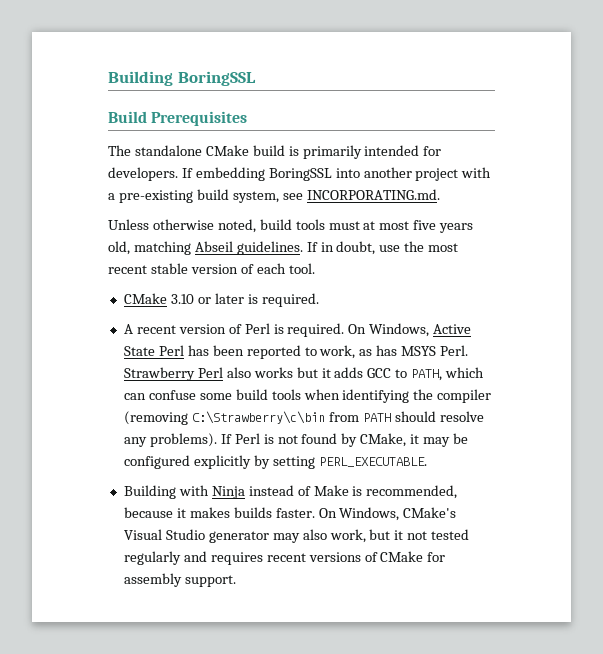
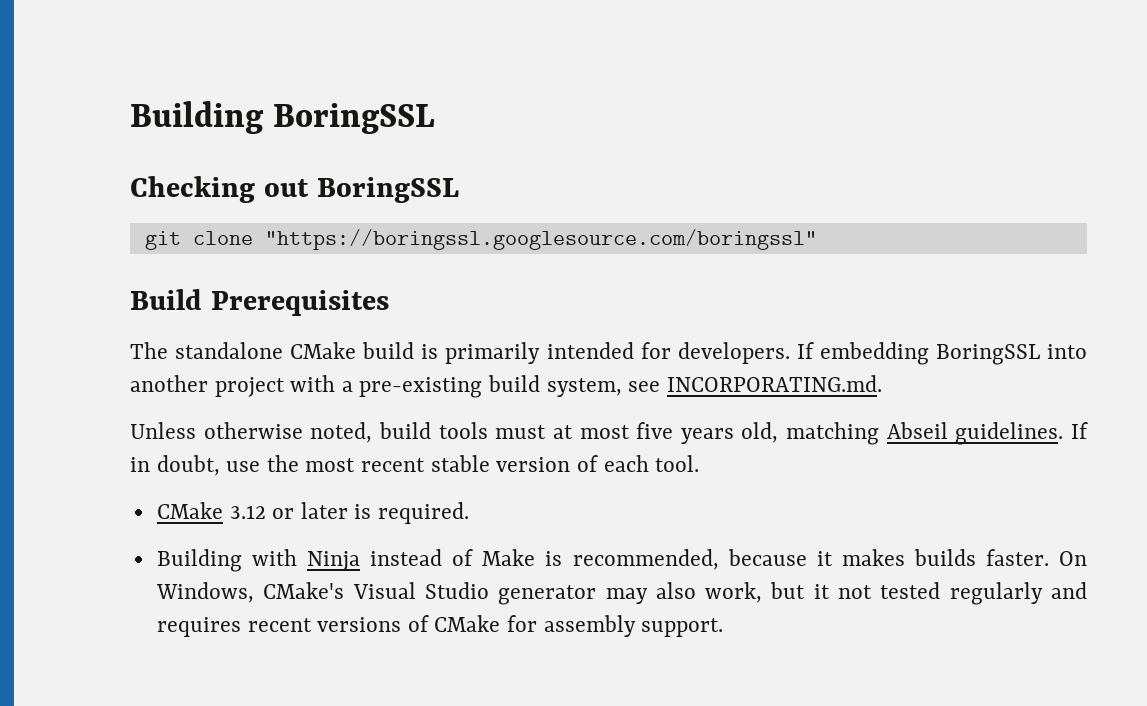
+ Checking out BoringSSL
+ git clone "https://boringssl.googlesource.com/boringssl"
- CMake 3.10 or later is required.
+ CMake 3.12 or later is required.
- A recent version of Perl is required. On Windows, Active State Perl has been reported to work, as has MSYS Perl. Strawberry Perl also works but it adds GCC to PATH, which can confuse some build tools when identifying the compiler (removing C:\Strawberry\c\bin from PATH should resolve any problems). If Perl is not found by CMake, it may be configured explicitly by setting PERL_EXECUTABLE.

